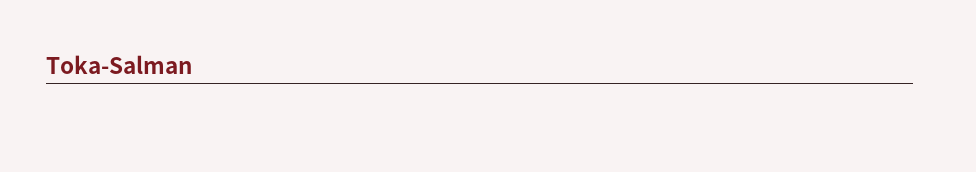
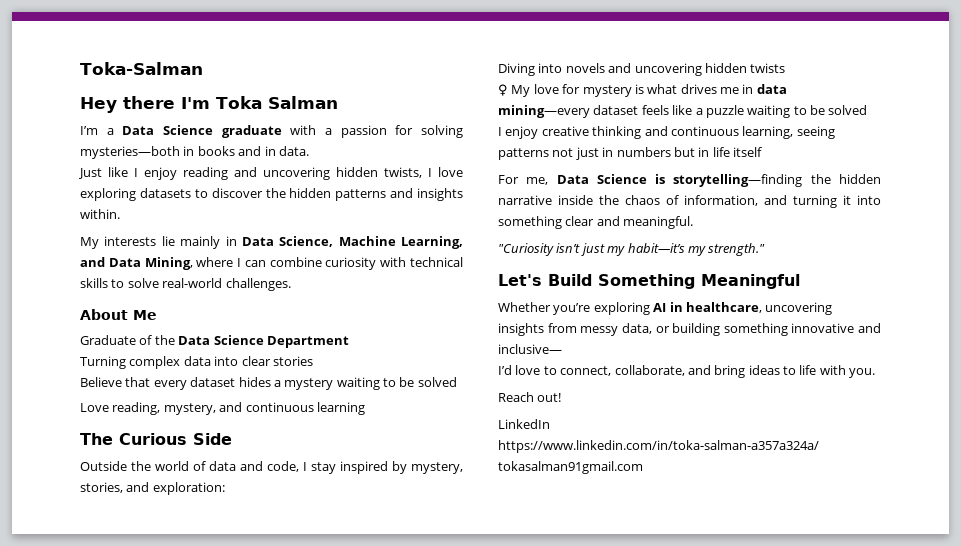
+ Hey there I'm Toka Salman
+ I’m a Data Science graduate with a passion for solving mysteries—both in books and in data.
+ Just like I enjoy reading and uncovering hidden twists, I love exploring datasets to discover the hidden patterns and insights within.
+ My interests lie mainly in Data Science, Machine Learning, and Data Mining, where I can combine curiosity with technical skills to solve real-world challenges.
+ About Me
+ Graduate of the Data Science Department
+ Turning complex data into clear stories
+ Believe that every dataset hides a mystery waiting to be solved
+ Love reading, mystery, and continuous learning
+ The Curious Side
+ Outside the world of data and code, I stay inspired by mystery, stories, and exploration:
+ Diving into novels and uncovering hidden twists
+ ♀ My love for mystery is what drives me in data mining—every dataset feels like a puzzle waiting to be solved
+ I enjoy creative thinking and continuous learning, seeing patterns not just in numbers but in life itself
+ For me, Data Science is storytelling—finding the hidden narrative inside the chaos of information, and turning it into something clear and meaningful.
+ "Curiosity isn’t just my habit—it’s my strength."
+ Let's Build Something Meaningful
+ Whether you’re exploring AI in healthcare, uncovering insights from messy data, or building something innovative and inclusive—
+ I’d love to connect, collaborate, and bring ideas to life with you.
+ Reach out!
+ LinkedIn
+ https://www.linkedin.com/in/toka-salman-a357a324a/ tokasalman91gmail.com

